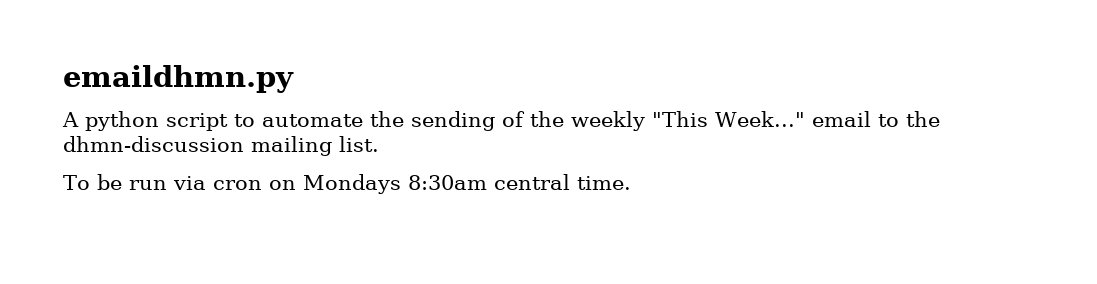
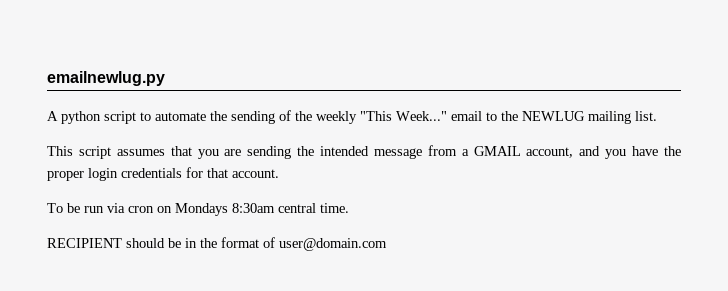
- emaildhmn.py
+ emailnewlug.py
- A python script to automate the sending of the weekly "This Week..." email to the dhmn-discussion mailing list.
+ A python script to automate the sending of the weekly "This Week..." email to the NEWLUG mailing list.
+ This script assumes that you are sending the intended message from a GMAIL account, and you have the proper login credentials for that account.
+ RECIPIENT should be in the format of user@domain.com

